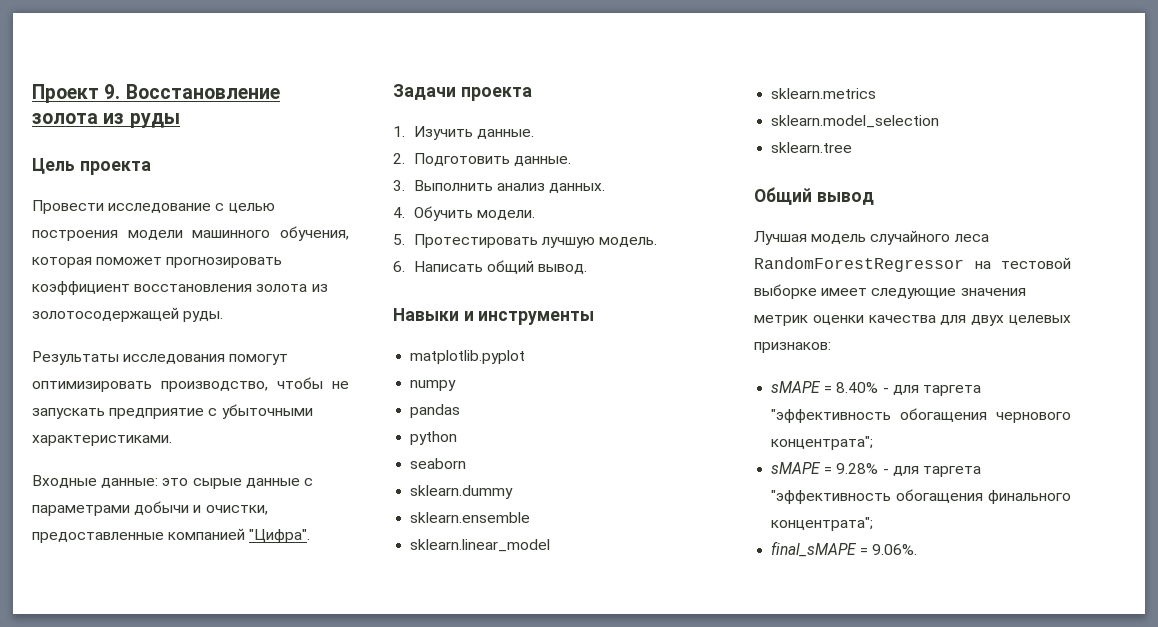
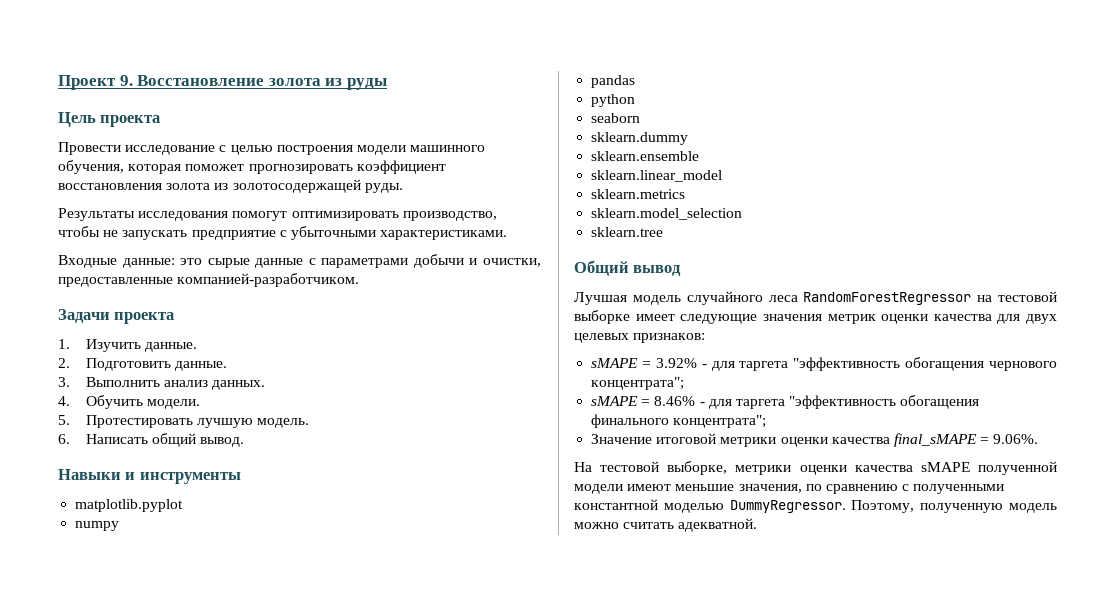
- Входные данные: это сырые данные с параметрами добычи и очистки, предоставленные компанией "Цифра".
+ Входные данные: это сырые данные с параметрами добычи и очистки, предоставленные компанией-разработчиком.
- sMAPE = 8.40% - для таргета "эффективность обогащения чернового концентрата";
+ sMAPE = 3.92% - для таргета "эффективность обогащения чернового концентрата";
- sMAPE = 9.28% - для таргета "эффективность обогащения финального концентрата";
+ sMAPE = 8.46% - для таргета "эффективность обогащения финального концентрата";
- final_sMAPE = 9.06%.
+ Значение итоговой метрики оценки качества final_sMAPE = 9.06%.
+ На тестовой выборке, метрики оценки качества sMAPE полученной модели имеют меньшие значения, по сравнению с полученными константной моделью DummyRegressor. Поэтому, полученную модель можно считать адекватной.

